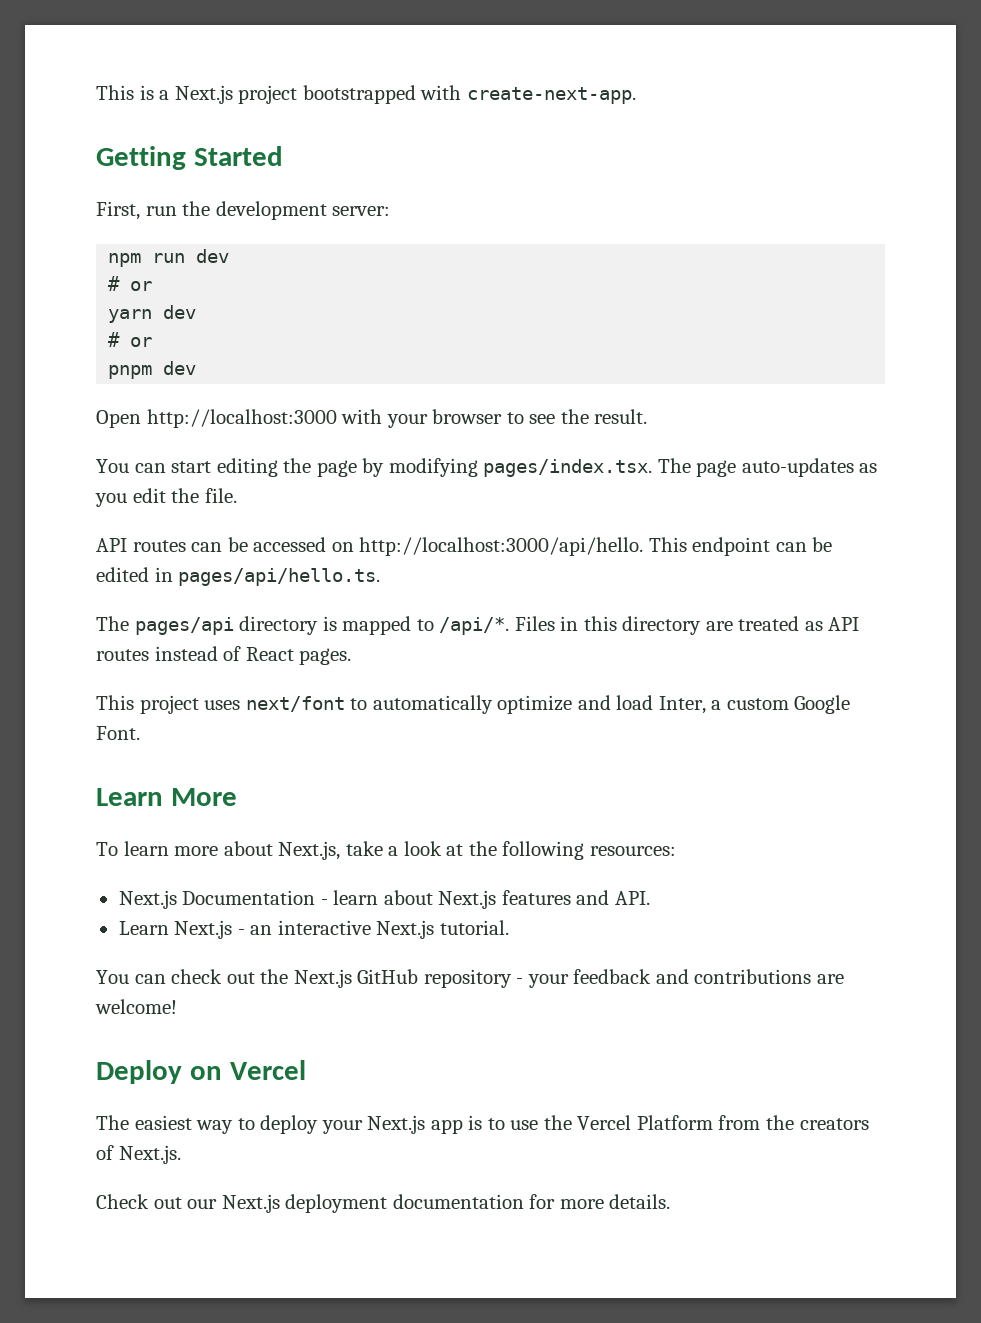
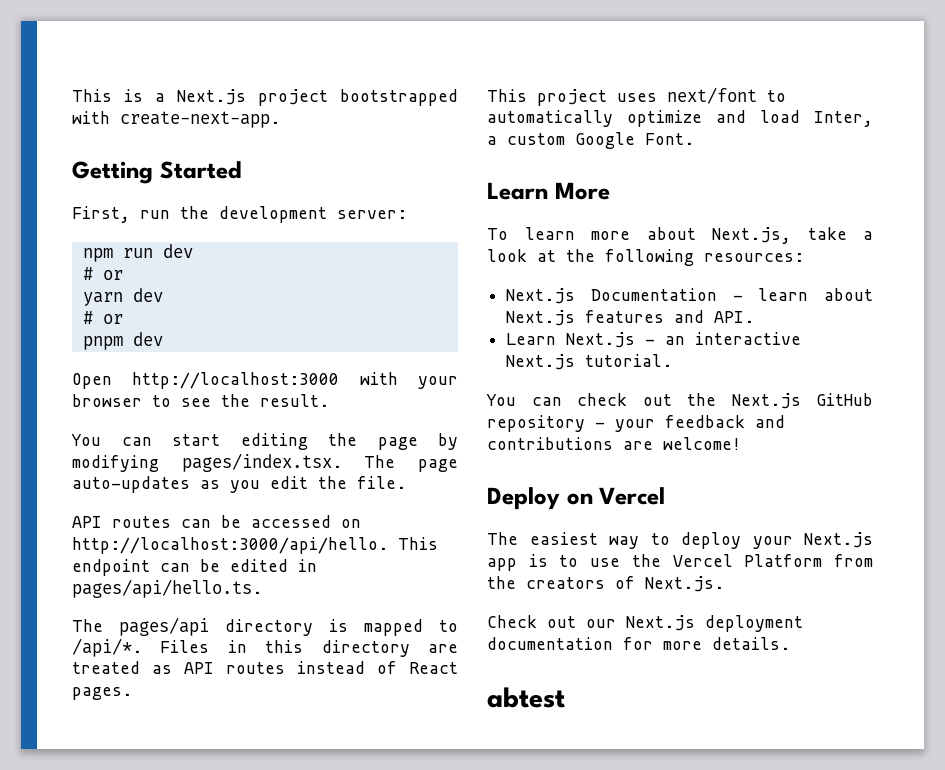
+ abtest

